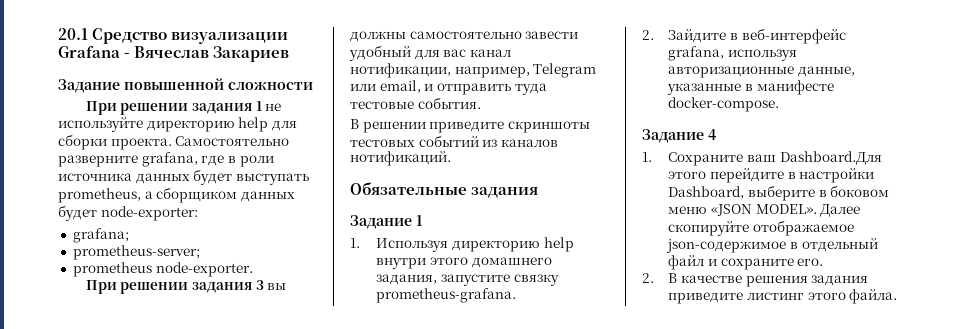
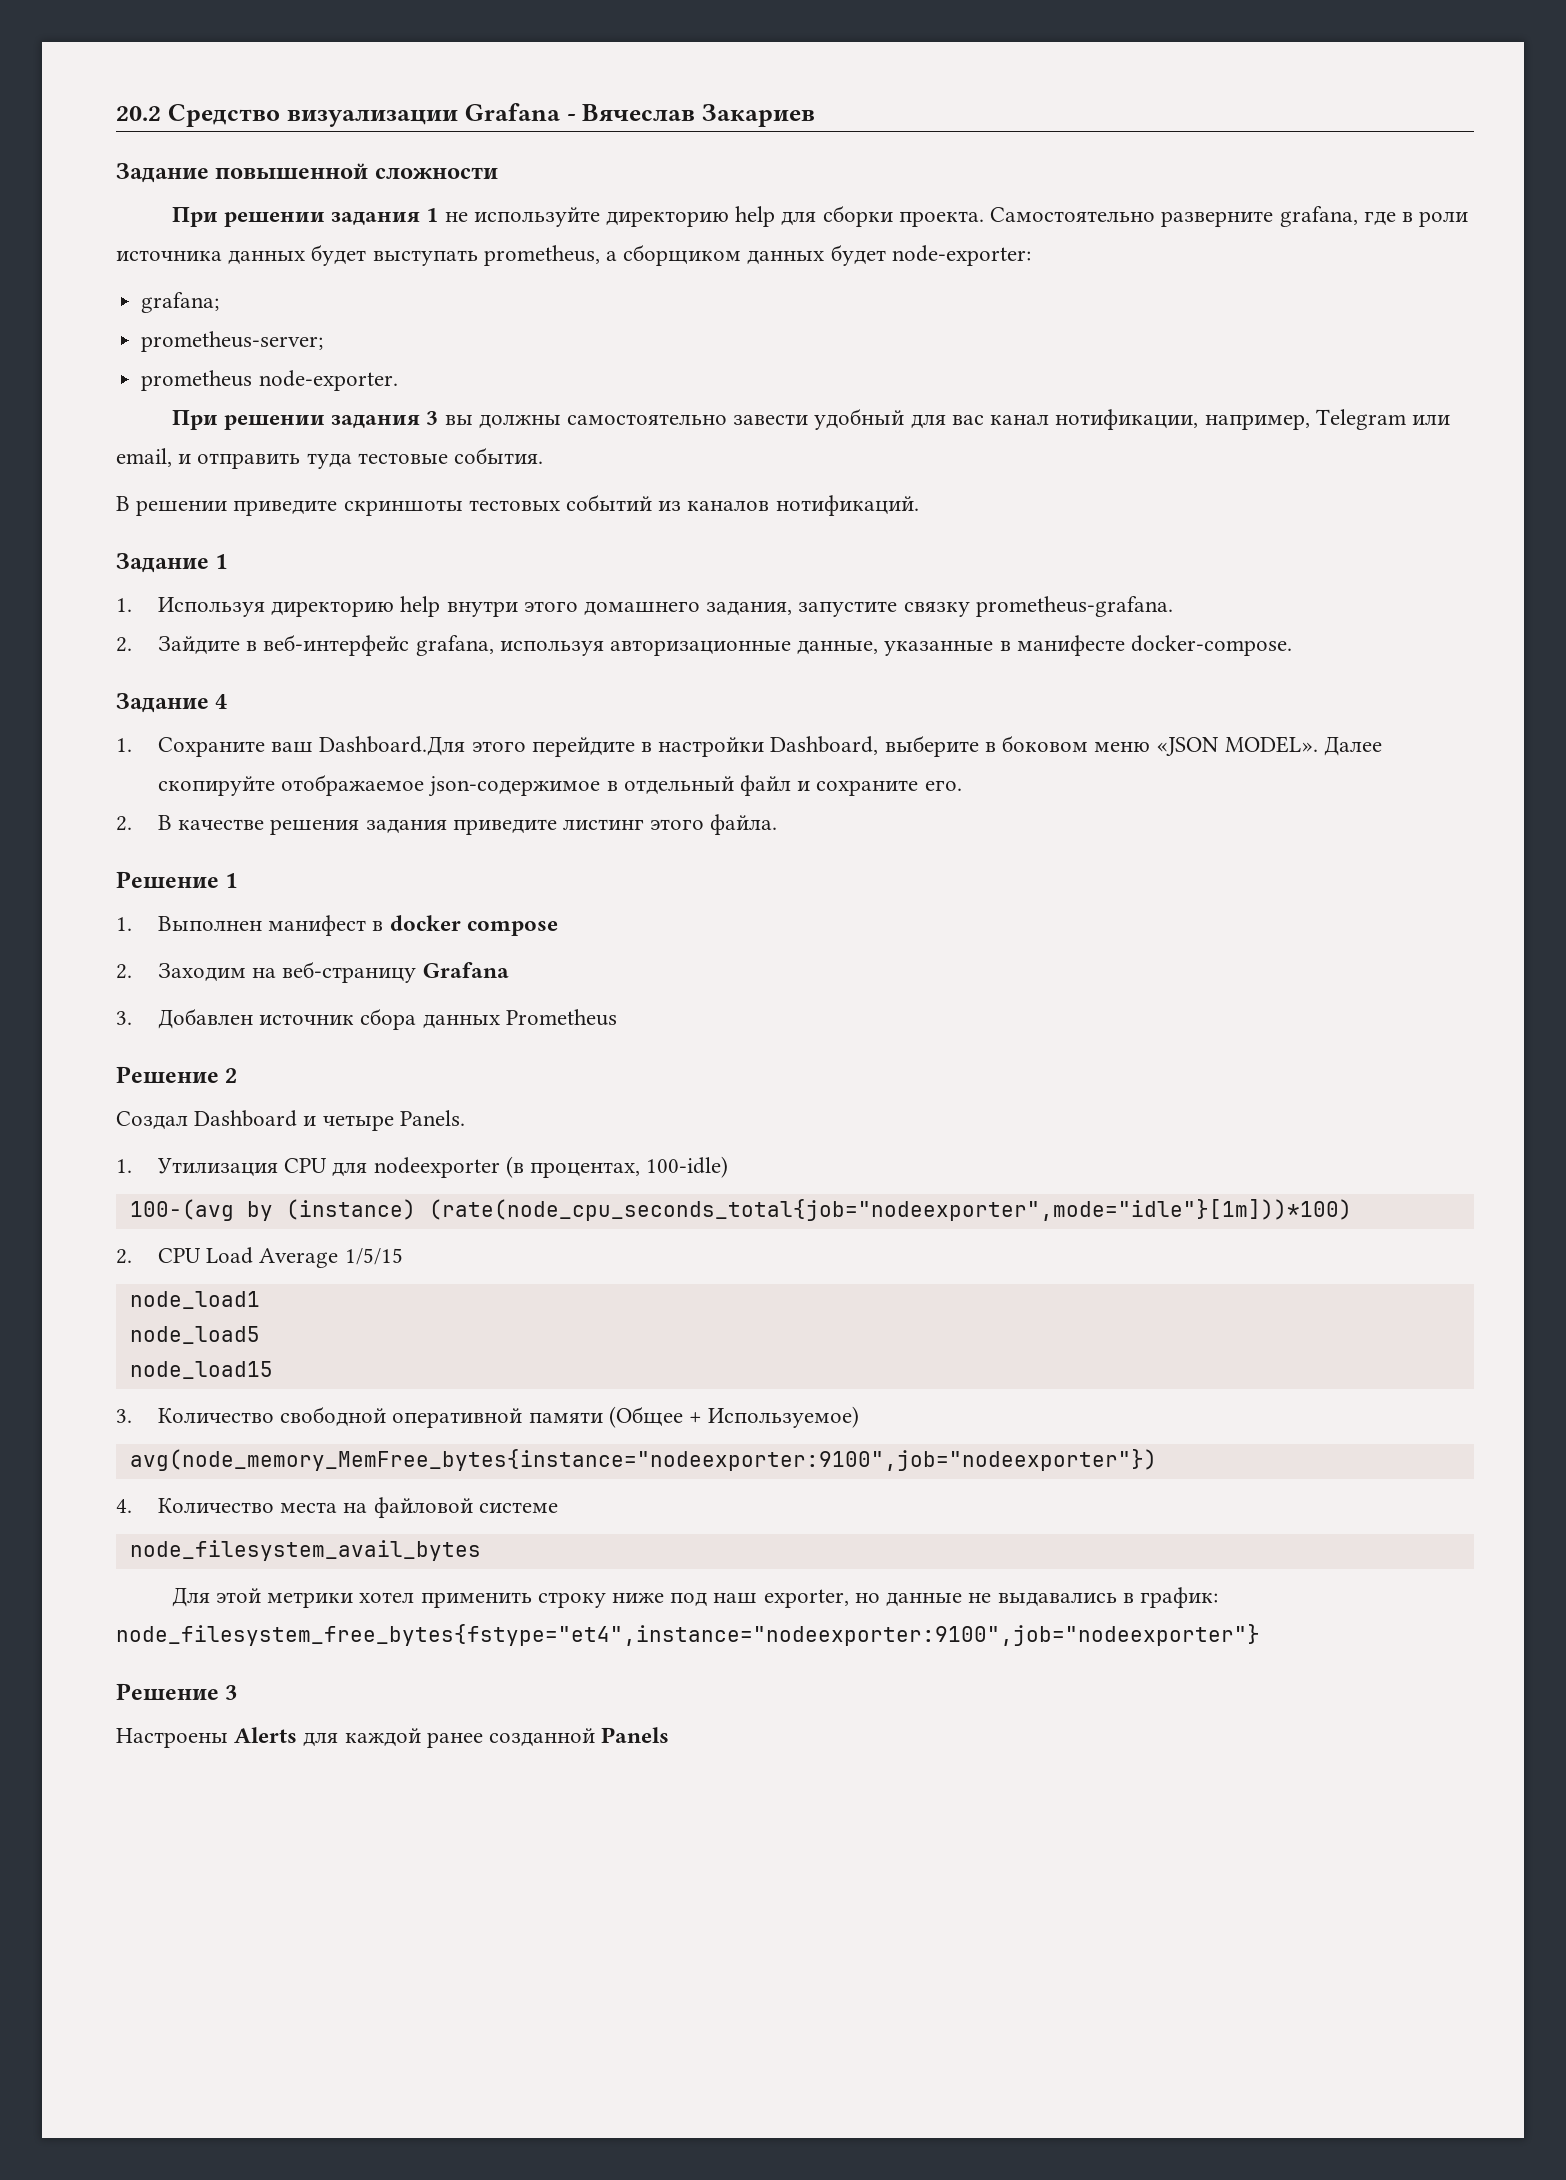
- 20.1 Средство визуализации Grafana - Вячеслав Закариев
+ 20.2 Средство визуализации Grafana - Вячеслав Закариев
- Обязательные задания
+ Решение 1
+ 1. Выполнен манифест в docker compose
+ 2. Заходим на веб-страницу Grafana
+ 3. Добавлен источник сбора данных Prometheus
+ Решение 2
+ Создал Dashboard и четыре Panels.
+ 1. Утилизация CPU для nodeexporter (в процентах, 100-idle)
+ 100-(avg by (instance) (rate(node_cpu_seconds_total{job="nodeexporter",mode="idle"}[1m]))*100)
+ 2. CPU Load Average 1/5/15
+ node_load1
+ node_load5
+ node_load15
+ 3. Количество свободной оперативной памяти (Общее + Используемое)
+ avg(node_memory_MemFree_bytes{instance="nodeexporter:9100",job="nodeexporter"})
+ 4. Количество места на файловой системе
+ node_filesystem_avail_bytes
+ Для этой метрики хотел применить строку ниже под наш exporter, но данные не выдавались в график: node_filesystem_free_bytes{fstype="et4",instance="nodeexporter:9100",job="nodeexporter"}
+ Решение 3
+ Настроены Alerts для каждой ранее созданной Panels

